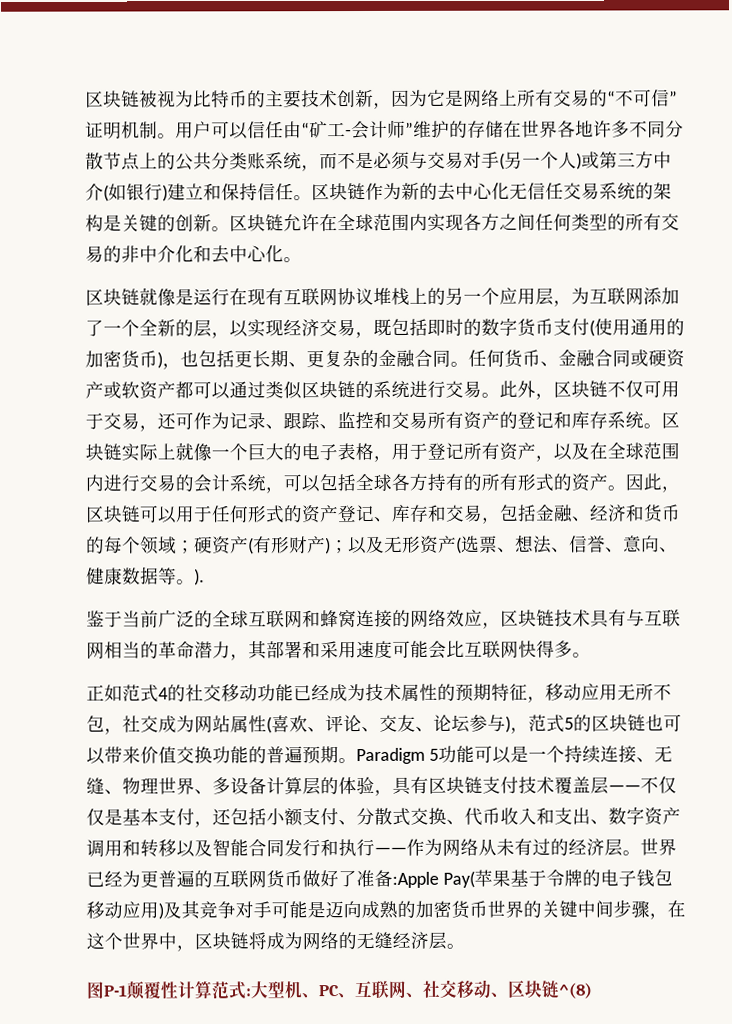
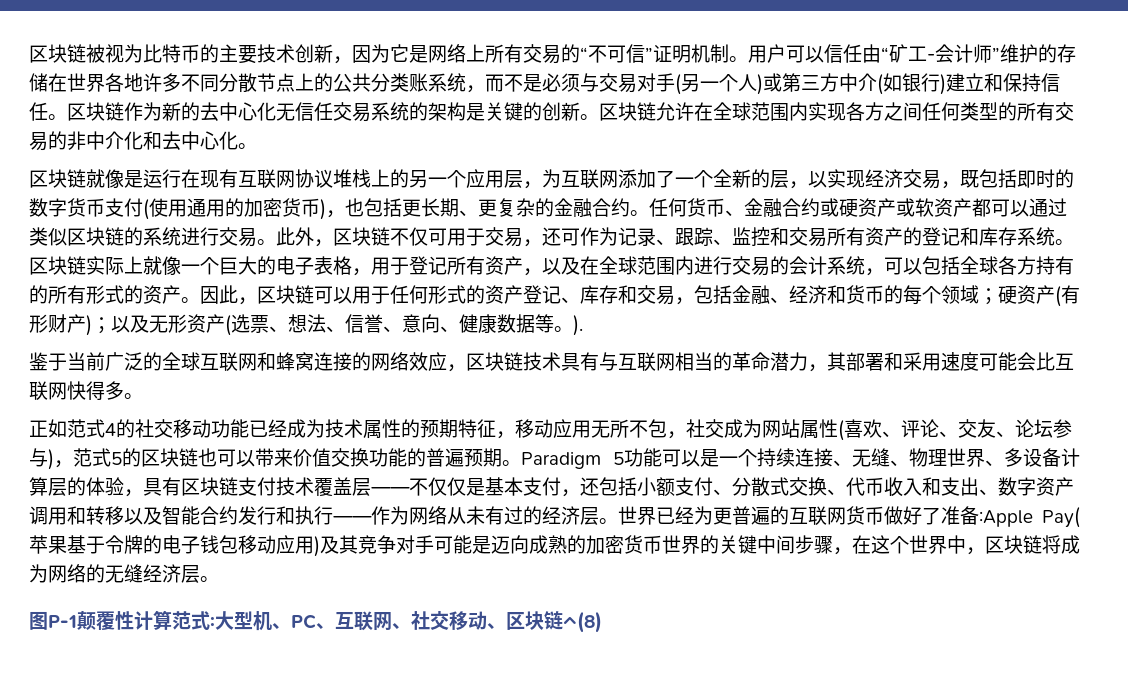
- 区块链就像是运行在现有互联网协议堆栈上的另一个应用层，为互联网添加了一个全新的层，以实现经济交易，既包括即时的数字货币支付(使用通用的加密货币)，也包括更长期、更复杂的金融合同。
+ 区块链就像是运行在现有互联网协议堆栈上的另一个应用层，为互联网添加了一个全新的层，以实现经济交易，既包括即时的数字货币支付(使用通用的加密货币)，也包括更长期、更复杂的金融合约。
- 任何货币、金融合同或硬资产或软资产都可以通过类似区块链的系统进行交易。
+ 任何货币、金融合约或硬资产或软资产都可以通过类似区块链的系统进行交易。
- Paradigm 5功能可以是一个持续连接、无缝、物理世界、多设备计算层的体验，具有区块链支付技术覆盖层——不仅仅是基本支付，还包括小额支付、分散式交换、代币收入和支出、数字资产调用和转移以及智能合同发行和执行——作为网络从未有过的经济层。
+ Paradigm 5功能可以是一个持续连接、无缝、物理世界、多设备计算层的体验，具有区块链支付技术覆盖层——不仅仅是基本支付，还包括小额支付、分散式交换、代币收入和支出、数字资产调用和转移以及智能合约发行和执行——作为网络从未有过的经济层。

